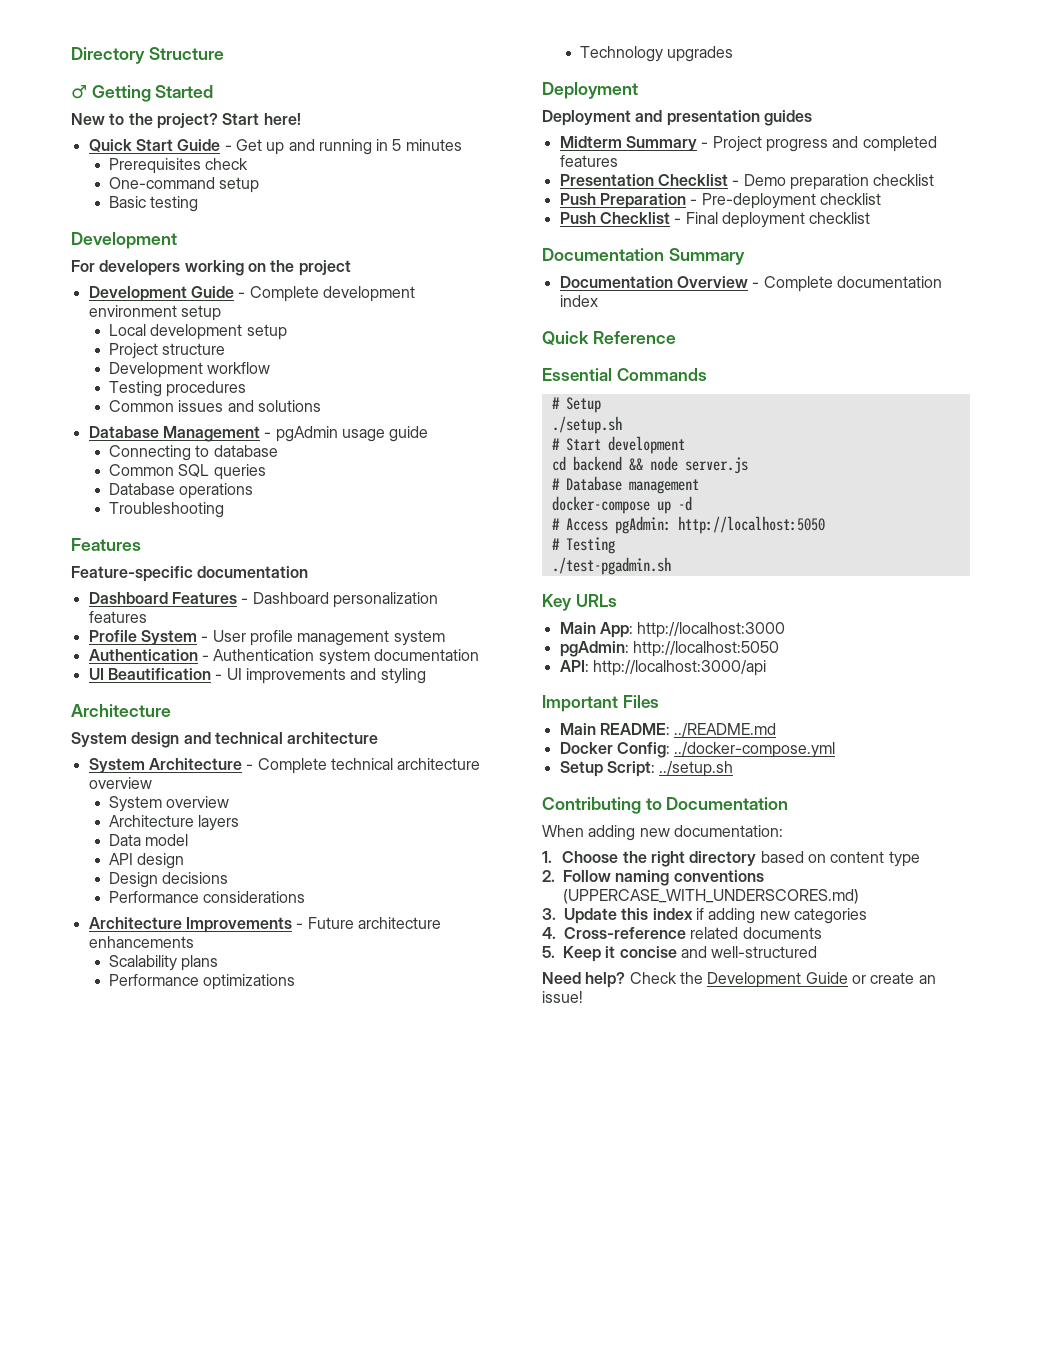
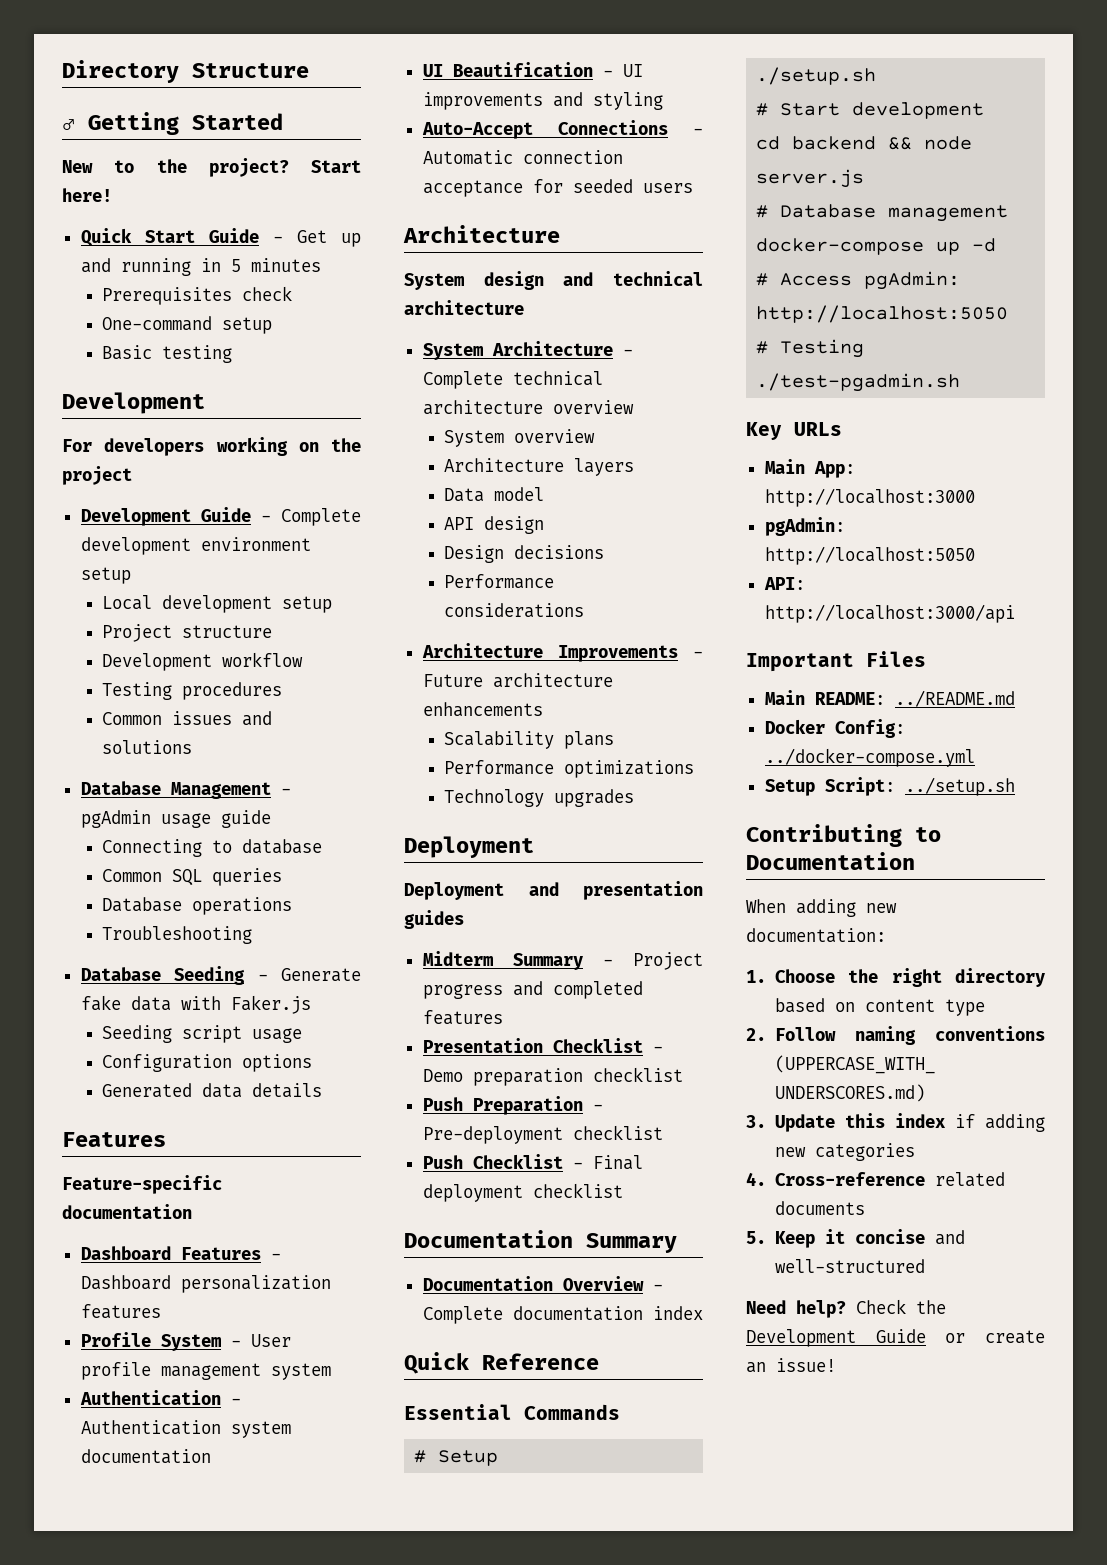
+ Database Seeding - Generate fake data with Faker.js
+ Seeding script usage
+ Configuration options
+ Generated data details
+ Auto-Accept Connections - Automatic connection acceptance for seeded users

